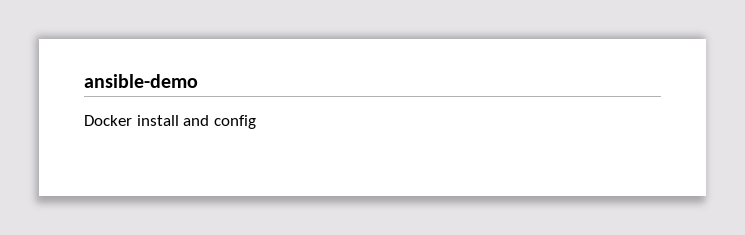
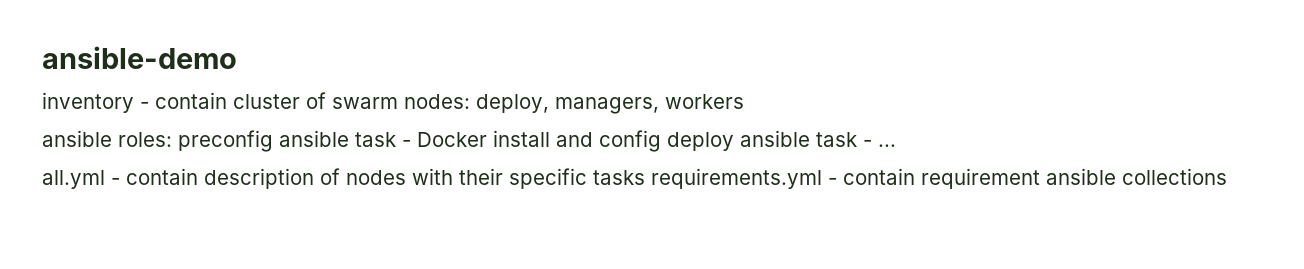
- Docker install and config
+ inventory - contain cluster of swarm nodes: deploy, managers, workers
+ ansible roles: preconfig ansible task - Docker install and config deploy ansible task - ...
+ all.yml - contain description of nodes with their specific tasks requirements.yml - contain requirement ansible collections

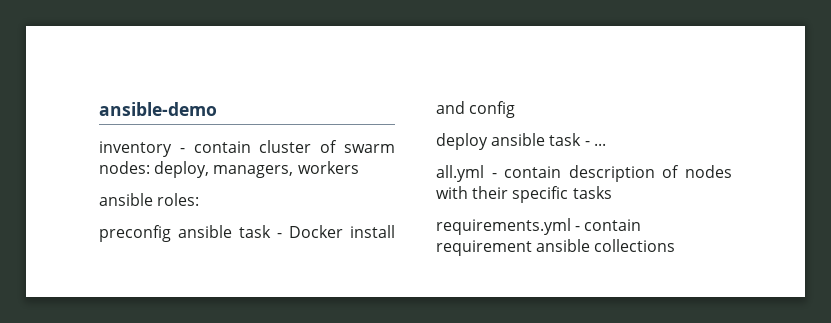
- ansible roles: preconfig ansible task - Docker install and config deploy ansible task - ...
+ ansible roles:
+ preconfig ansible task - Docker install and config
+ deploy ansible task - ...
- all.yml - contain description of nodes with their specific tasks requirements.yml - contain requirement ansible collections
+ all.yml - contain description of nodes with their specific tasks
+ requirements.yml - contain requirement ansible collections

